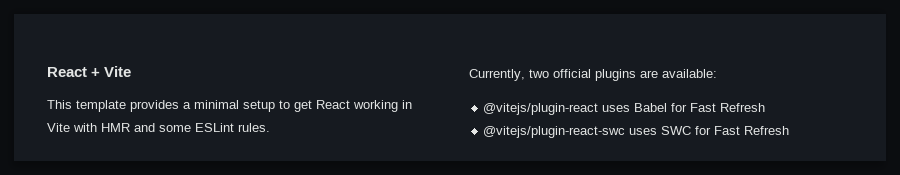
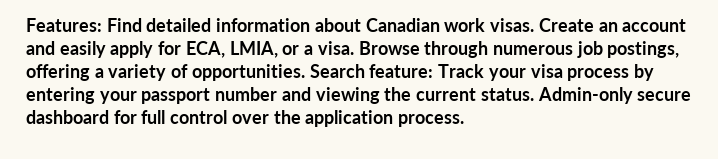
- React + Vite
- This template provides a minimal setup to get React working in Vite with HMR and some ESLint rules.
- Currently, two official plugins are available:
- @vitejs/plugin-react uses Babel for Fast Refresh
- @vitejs/plugin-react-swc uses SWC for Fast Refresh
+ Features: Find detailed information about Canadian work visas. Create an account and easily apply for ECA, LMIA, or a visa. Browse through numerous job postings, offering a variety of opportunities. Search feature: Track your visa process by entering your passport number and viewing the current status. Admin-only secure dashboard for full control over the application process.

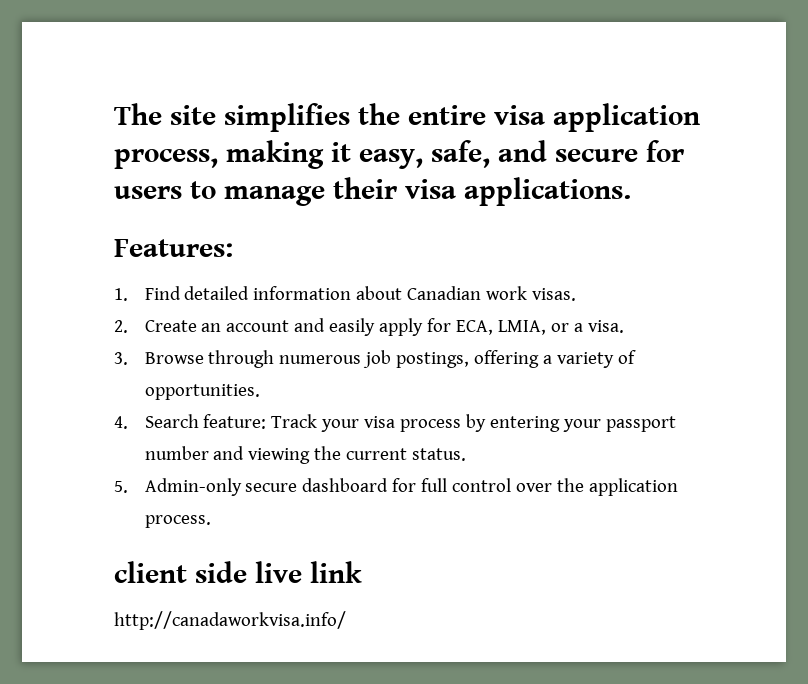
+ The site simplifies the entire visa application process, making it easy, safe, and secure for users to manage their visa applications.
- Features: Find detailed information about Canadian work visas. Create an account and easily apply for ECA, LMIA, or a visa. Browse through numerous job postings, offering a variety of opportunities. Search feature: Track your visa process by entering your passport number and viewing the current status. Admin-only secure dashboard for full control over the application process.
+ Features:
+ 1. Find detailed information about Canadian work visas.
+ 2. Create an account and easily apply for ECA, LMIA, or a visa.
+ 3. Browse through numerous job postings, offering a variety of opportunities.
+ 4. Search feature: Track your visa process by entering your passport number and viewing the current status.
+ 5. Admin-only secure dashboard for full control over the application process.
+ client side live link
+ http://canadaworkvisa.info/

